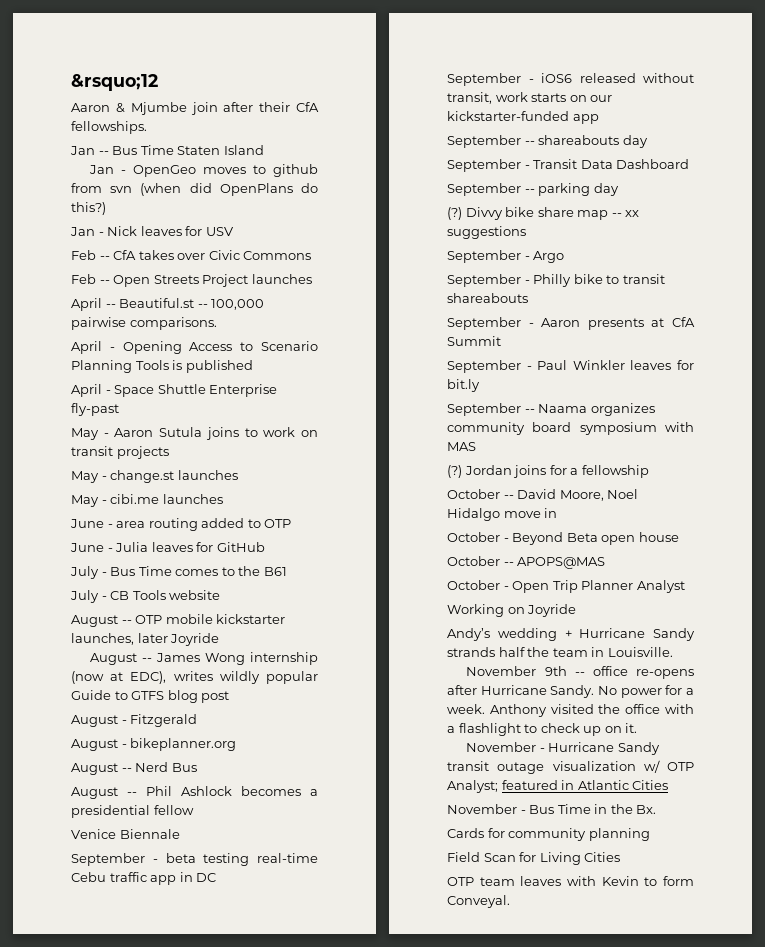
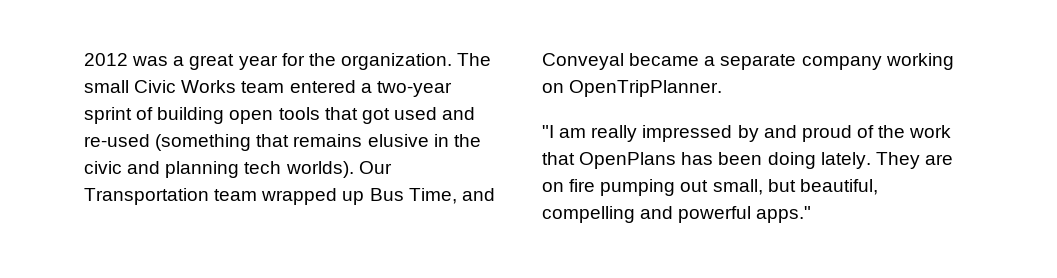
- &rsquo;12
- Aaron & Mjumbe join after their CfA fellowships.
- Jan -- Bus Time Staten Island
- Jan - OpenGeo moves to github from svn (when did OpenPlans do this?)
- Jan - Nick leaves for USV
- Feb -- CfA takes over Civic Commons
- Feb -- Open Streets Project launches
- April -- Beautiful.st -- 100,000 pairwise comparisons.
- April - Opening Access to Scenario Planning Tools is published
- April - Space Shuttle Enterprise fly-past
- May - Aaron Sutula joins to work on transit projects
- May - change.st launches
- May - cibi.me launches
- June - area routing added to OTP
- June - Julia leaves for GitHub
- July - Bus Time comes to the B61
- July - CB Tools website
- August -- OTP mobile kickstarter launches, later Joyride
- August -- James Wong internship (now at EDC), writes wildly popular Guide to GTFS blog post
- August - Fitzgerald
- August - bikeplanner.org
- August -- Nerd Bus
- August -- Phil Ashlock becomes a presidential fellow
- Venice Biennale
- September - beta testing real-time Cebu traffic app in DC
- September - iOS6 released without transit, work starts on our kickstarter-funded app
- September -- shareabouts day
- September - Transit Data Dashboard
- September -- parking day
- (?) Divvy bike share map -- xx suggestions
- September - Argo
- September - Philly bike to transit shareabouts
- September - Aaron presents at CfA Summit
- September - Paul Winkler leaves for bit.ly
- September -- Naama organizes community board symposium with MAS
- (?) Jordan joins for a fellowship
- October -- David Moore, Noel Hidalgo move in
- October - Beyond Beta open house
- October -- APOPS@MAS
- October - Open Trip Planner Analyst
- Working on Joyride
- Andy’s wedding + Hurricane Sandy strands half the team in Louisville.
- November 9th -- office re-opens after Hurricane Sandy. No power for a week. Anthony visited the office with a flashlight to check up on it.
- November - Hurricane Sandy transit outage visualization w/ OTP Analyst; featured in Atlantic Cities
- November - Bus Time in the Bx.
- Cards for community planning
- Field Scan for Living Cities
- OTP team leaves with Kevin to form Conveyal.
+ 2012 was a great year for the organization. The small Civic Works team entered a two-year sprint of building open tools that got used and re-used (something that remains elusive in the civic and planning tech worlds). Our Transportation team wrapped up Bus Time, and Conveyal became a separate company working on OpenTripPlanner.
+ "I am really impressed by and proud of the work that OpenPlans has been doing lately. They are on fire pumping out small, but beautiful, compelling and powerful apps."

